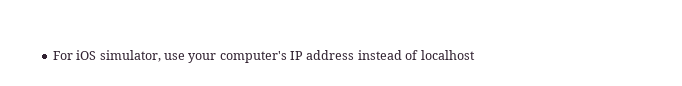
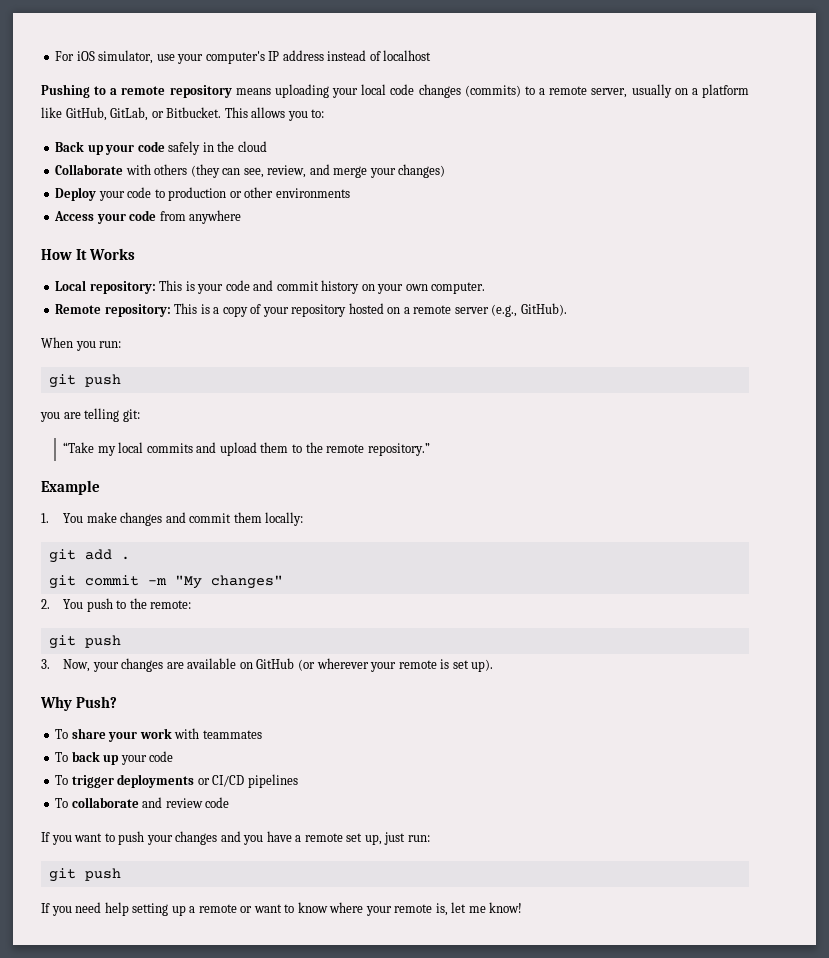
+ Pushing to a remote repository means uploading your local code changes (commits) to a remote server, usually on a platform like GitHub, GitLab, or Bitbucket. This allows you to:
+ Back up your code safely in the cloud
+ Collaborate with others (they can see, review, and merge your changes)
+ Deploy your code to production or other environments
+ Access your code from anywhere
+ How It Works
+ Local repository: This is your code and commit history on your own computer.
+ Remote repository: This is a copy of your repository hosted on a remote server (e.g., GitHub).
+ When you run:
+ git push
+ you are telling git:
+ “Take my local commits and upload them to the remote repository.”
+ Example
+ 1. You make changes and commit them locally:
+ git add .
+ git commit -m "My changes"
+ 2. You push to the remote:
+ git push
+ 3. Now, your changes are available on GitHub (or wherever your remote is set up).
+ Why Push?
+ To share your work with teammates
+ To back up your code
+ To trigger deployments or CI/CD pipelines
+ To collaborate and review code
+ If you want to push your changes and you have a remote set up, just run:
+ git push
+ If you need help setting up a remote or want to know where your remote is, let me know!

